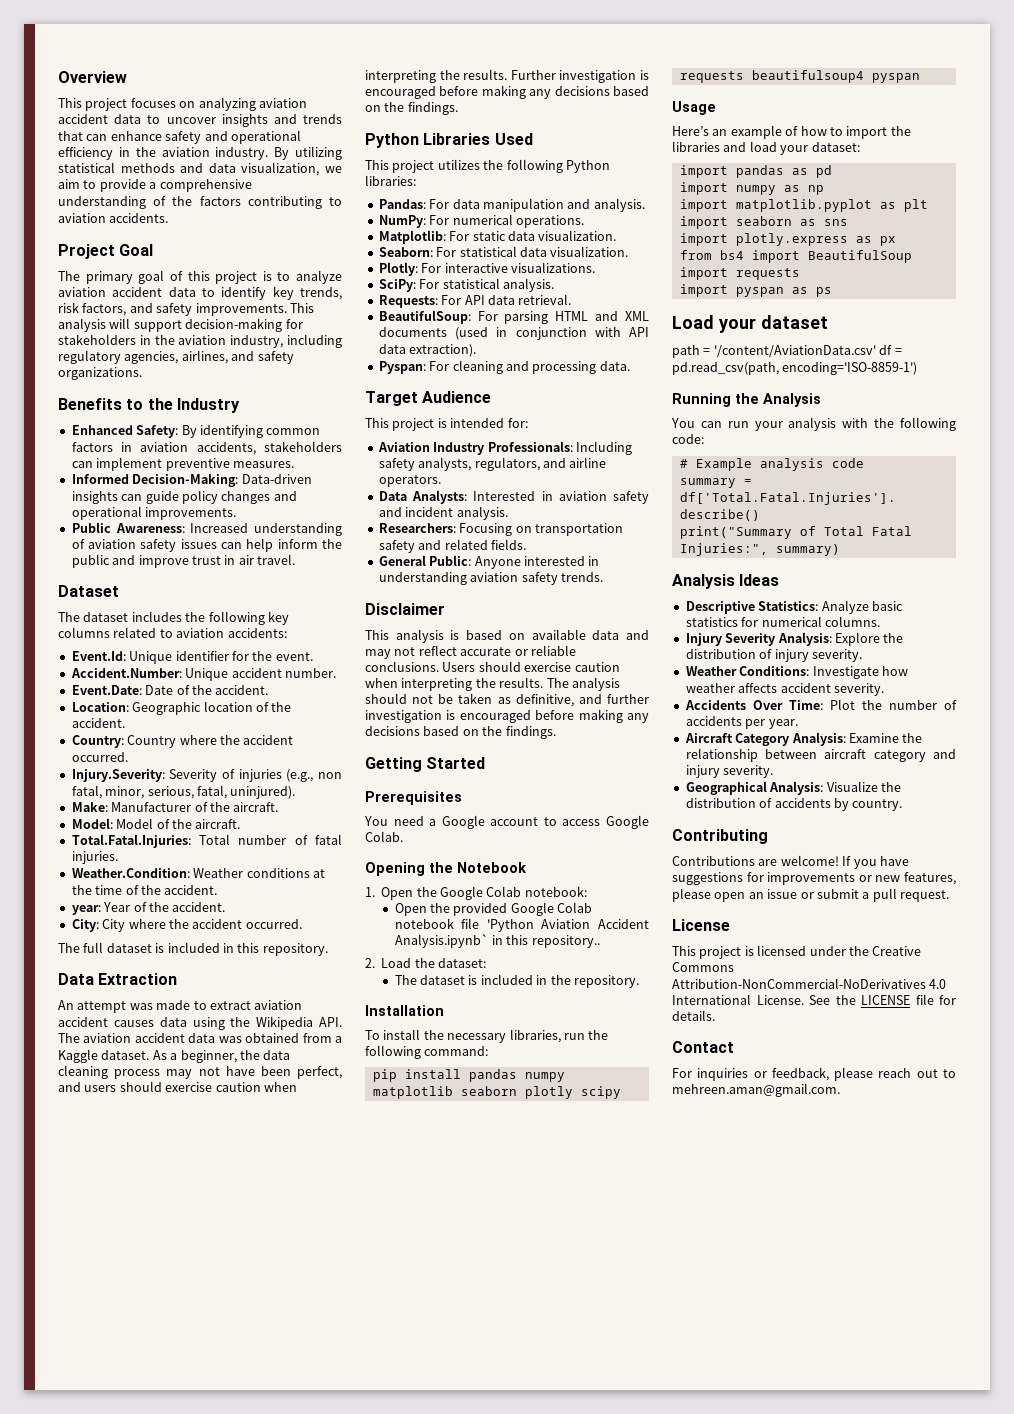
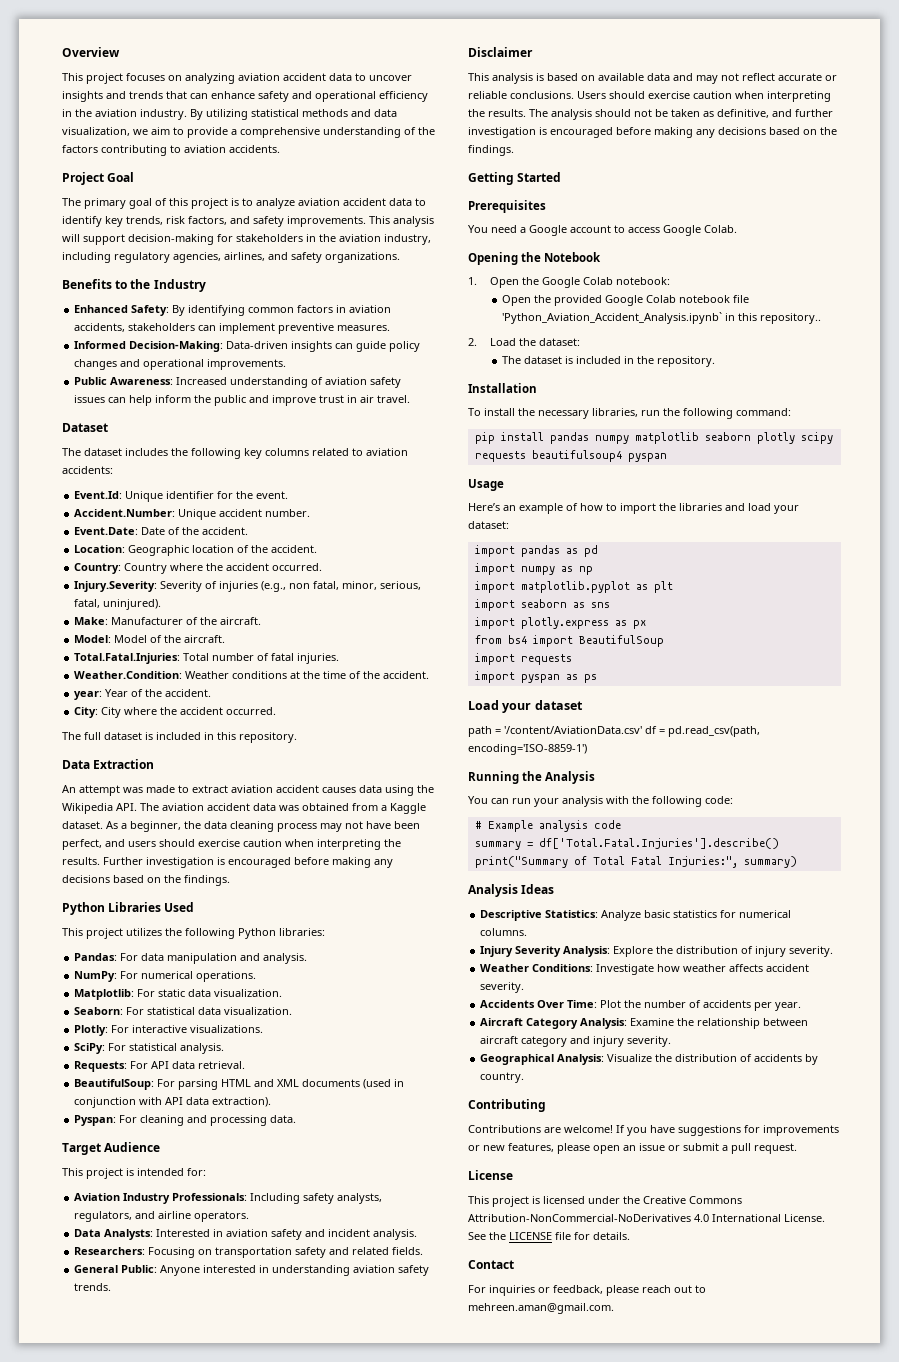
- Open the provided Google Colab notebook file 'Python Aviation Accident Analysis.ipynb` in this repository..
+ Open the provided Google Colab notebook file 'Python_Aviation_Accident_Analysis.ipynb` in this repository..

